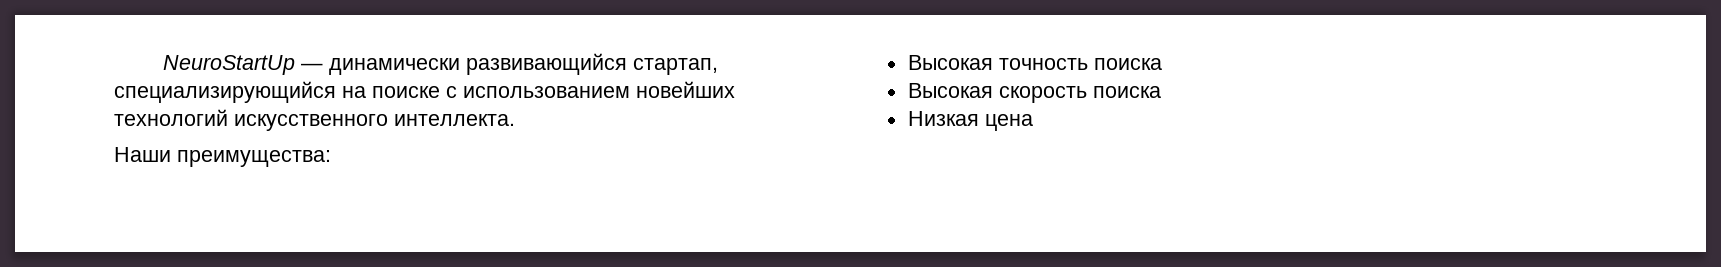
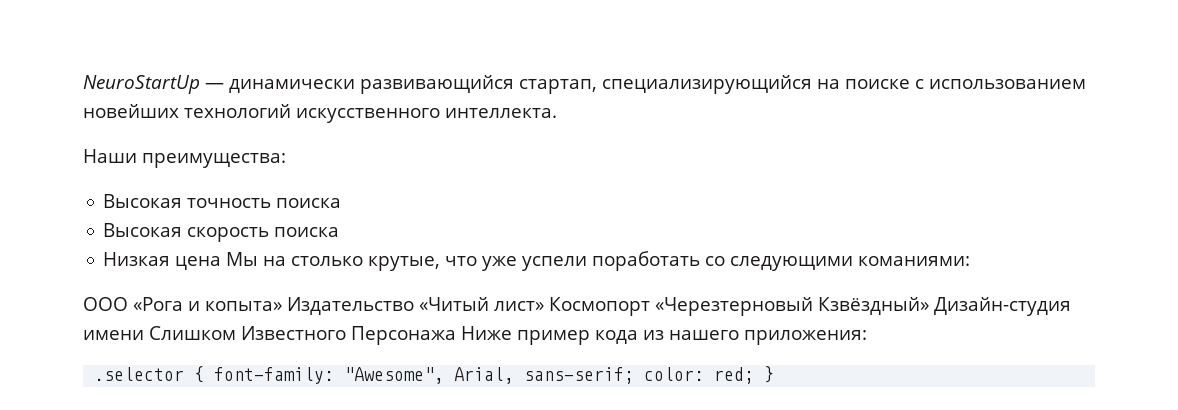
- Низкая цена
+ Низкая цена Мы на столько крутые, что уже успели поработать со следующими команиями:
+ ООО «Рога и копыта» Издательство «Читый лист» Космопорт «Черезтерновый Кзвёздный» Дизайн-студия имени Слишком Известного Персонажа Ниже пример кода из нашего приложения:
+ .selector { font-family: "Awesome", Arial, sans-serif; color: red; }

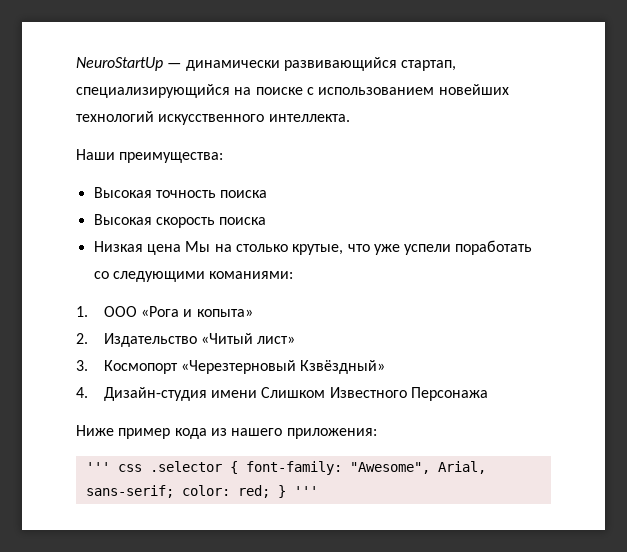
- ООО «Рога и копыта» Издательство «Читый лист» Космопорт «Черезтерновый Кзвёздный» Дизайн-студия имени Слишком Известного Персонажа Ниже пример кода из нашего приложения:
+ 1. ООО «Рога и копыта»
+ 2. Издательство «Читый лист»
+ 3. Космопорт «Черезтерновый Кзвёздный»
+ 4. Дизайн-студия имени Слишком Известного Персонажа
+ Ниже пример кода из нашего приложения:
- .selector { font-family: "Awesome", Arial, sans-serif; color: red; }
+ ''' css .selector { font-family: "Awesome", Arial, sans-serif; color: red; } '''

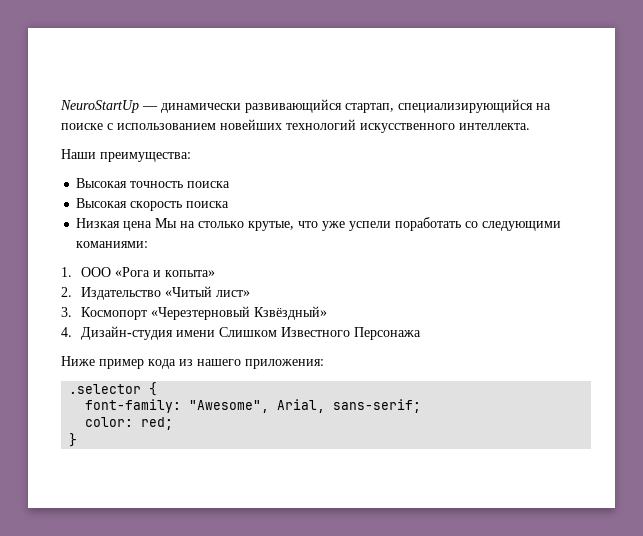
- ''' css .selector { font-family: "Awesome", Arial, sans-serif; color: red; } '''
+ .selector {
+ font-family: "Awesome", Arial, sans-serif;
+ color: red;
+ }

